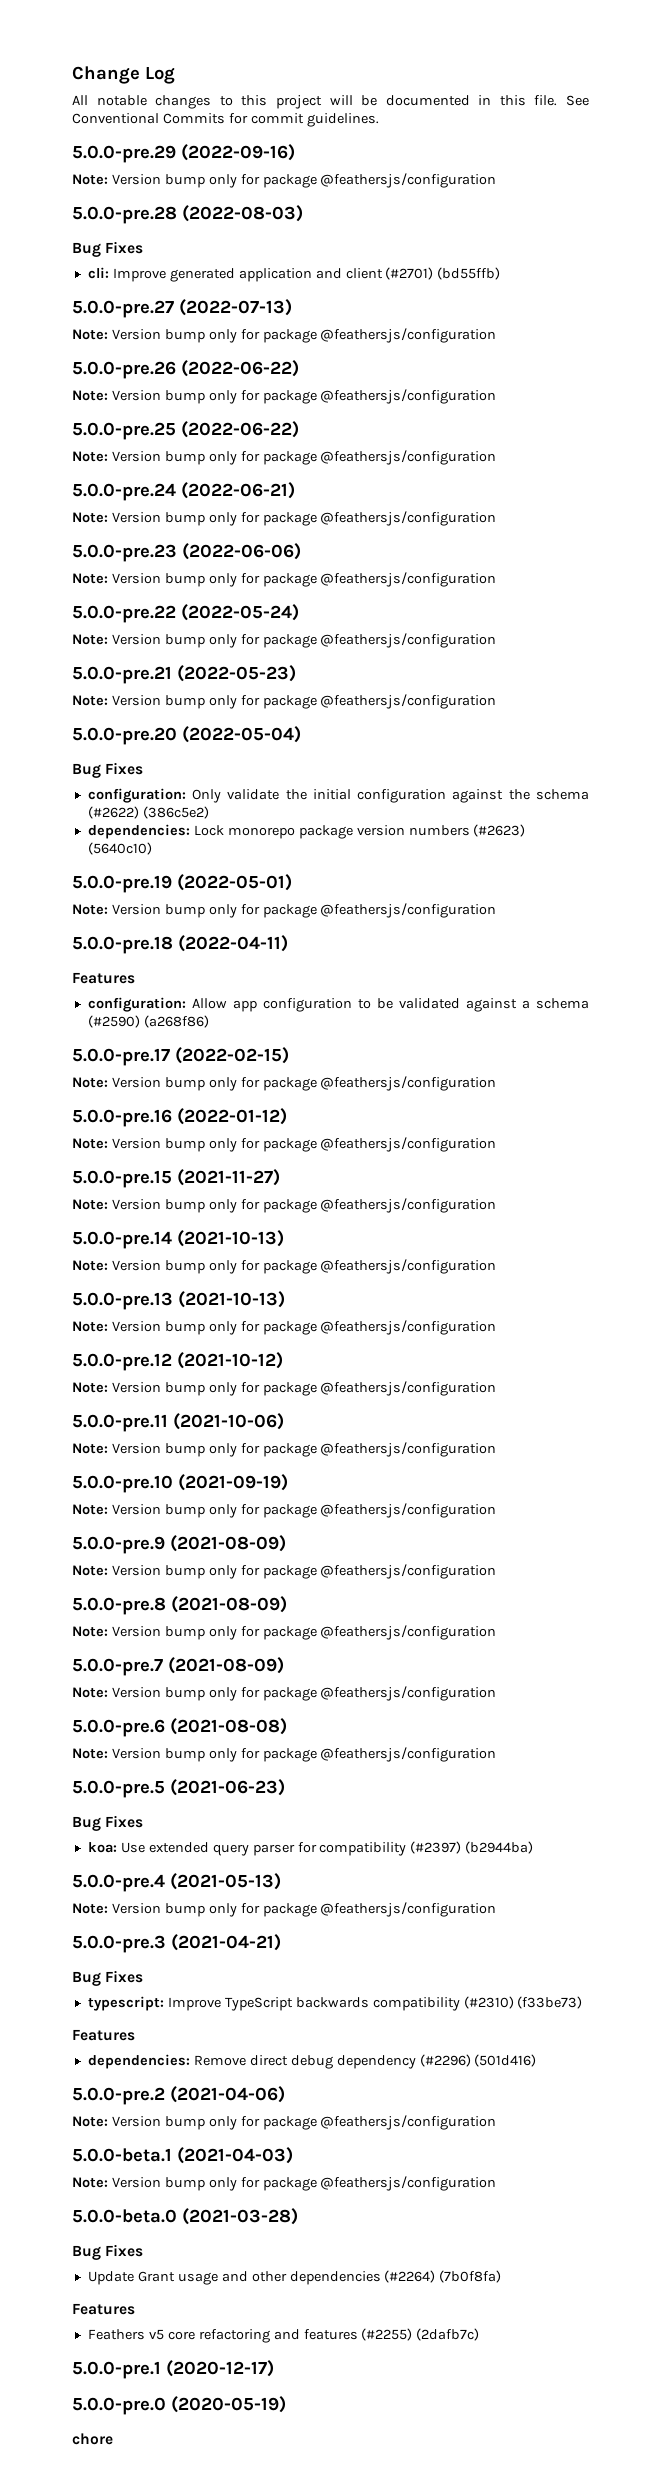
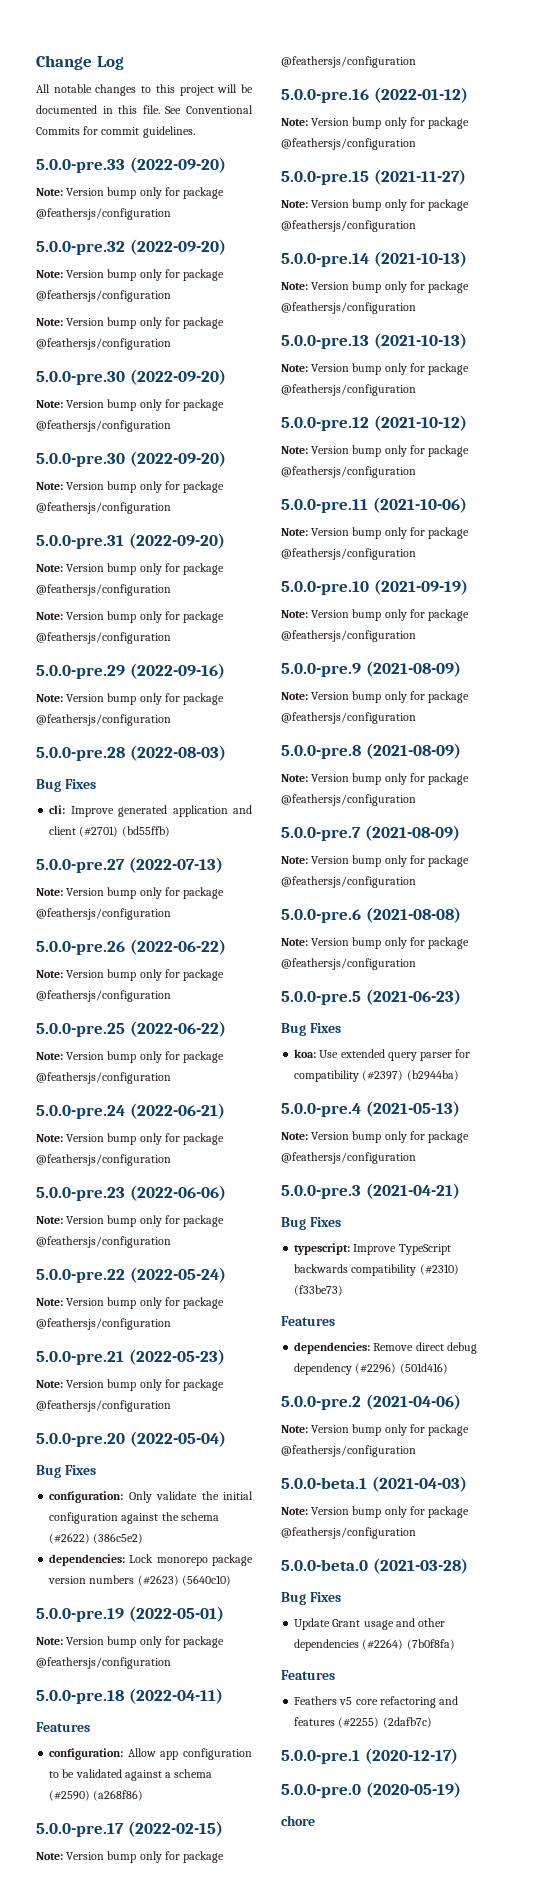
+ 5.0.0-pre.33 (2022-09-20)
+ Note: Version bump only for package @feathersjs/configuration
+ 5.0.0-pre.32 (2022-09-20)
+ Note: Version bump only for package @feathersjs/configuration
+ Note: Version bump only for package @feathersjs/configuration
+ 5.0.0-pre.30 (2022-09-20)
+ Note: Version bump only for package @feathersjs/configuration
+ 5.0.0-pre.30 (2022-09-20)
+ Note: Version bump only for package @feathersjs/configuration
+ 5.0.0-pre.31 (2022-09-20)
+ Note: Version bump only for package @feathersjs/configuration
+ Note: Version bump only for package @feathersjs/configuration

